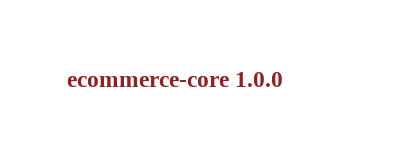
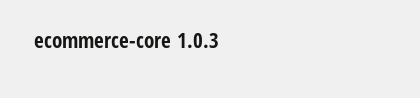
- ecommerce-core 1.0.0
+ ecommerce-core 1.0.3

